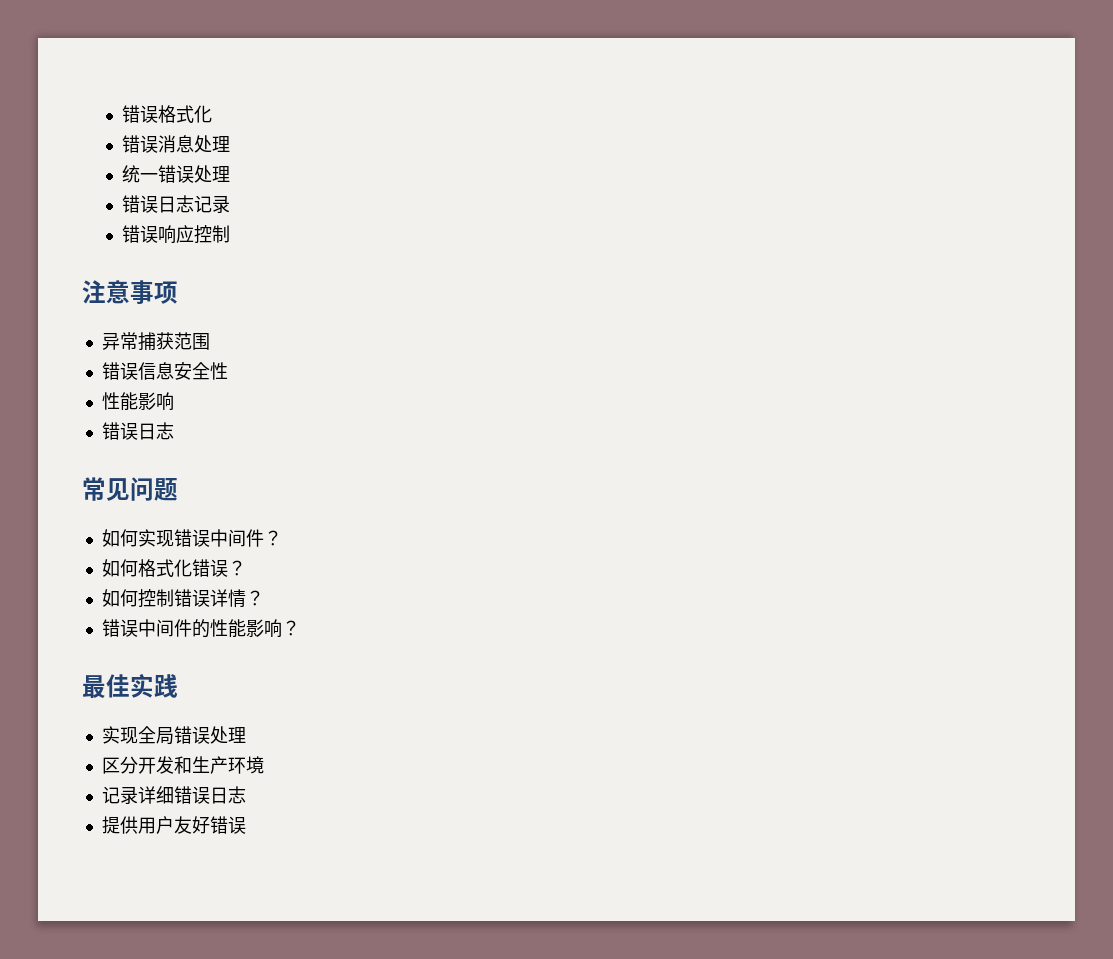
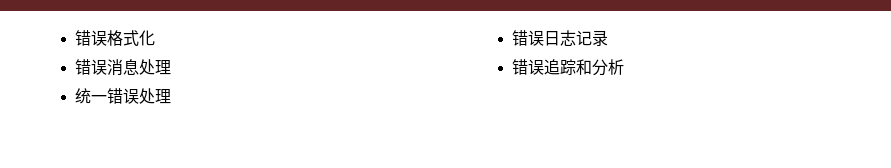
- 错误响应控制
- 注意事项
- 异常捕获范围
- 错误信息安全性
- 性能影响
- 错误日志
- 常见问题
- 如何实现错误中间件？
- 如何格式化错误？
- 如何控制错误详情？
- 错误中间件的性能影响？
- 最佳实践
- 实现全局错误处理
- 区分开发和生产环境
- 记录详细错误日志
- 提供用户友好错误
+ 错误追踪和分析

